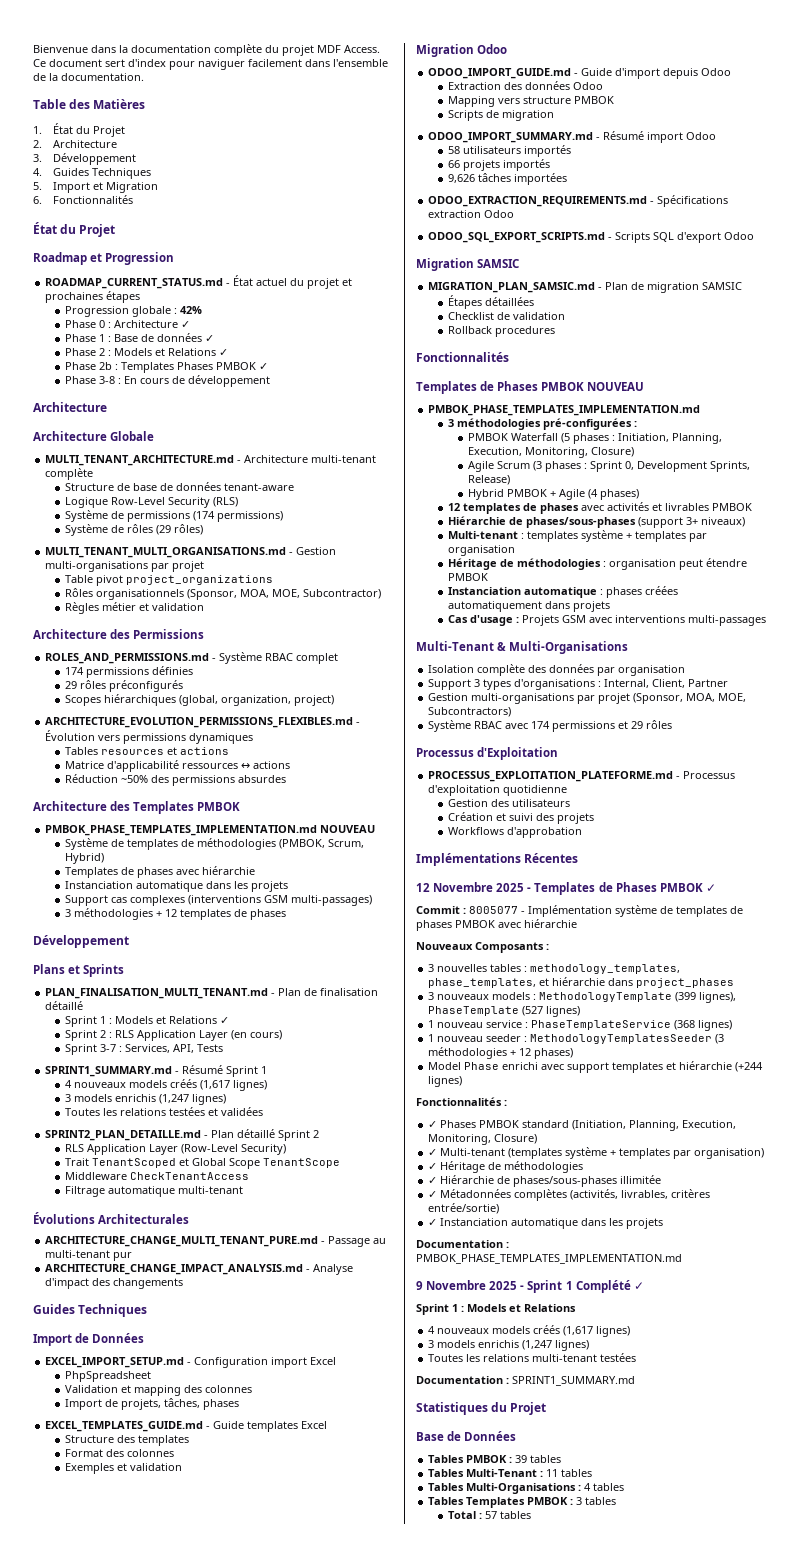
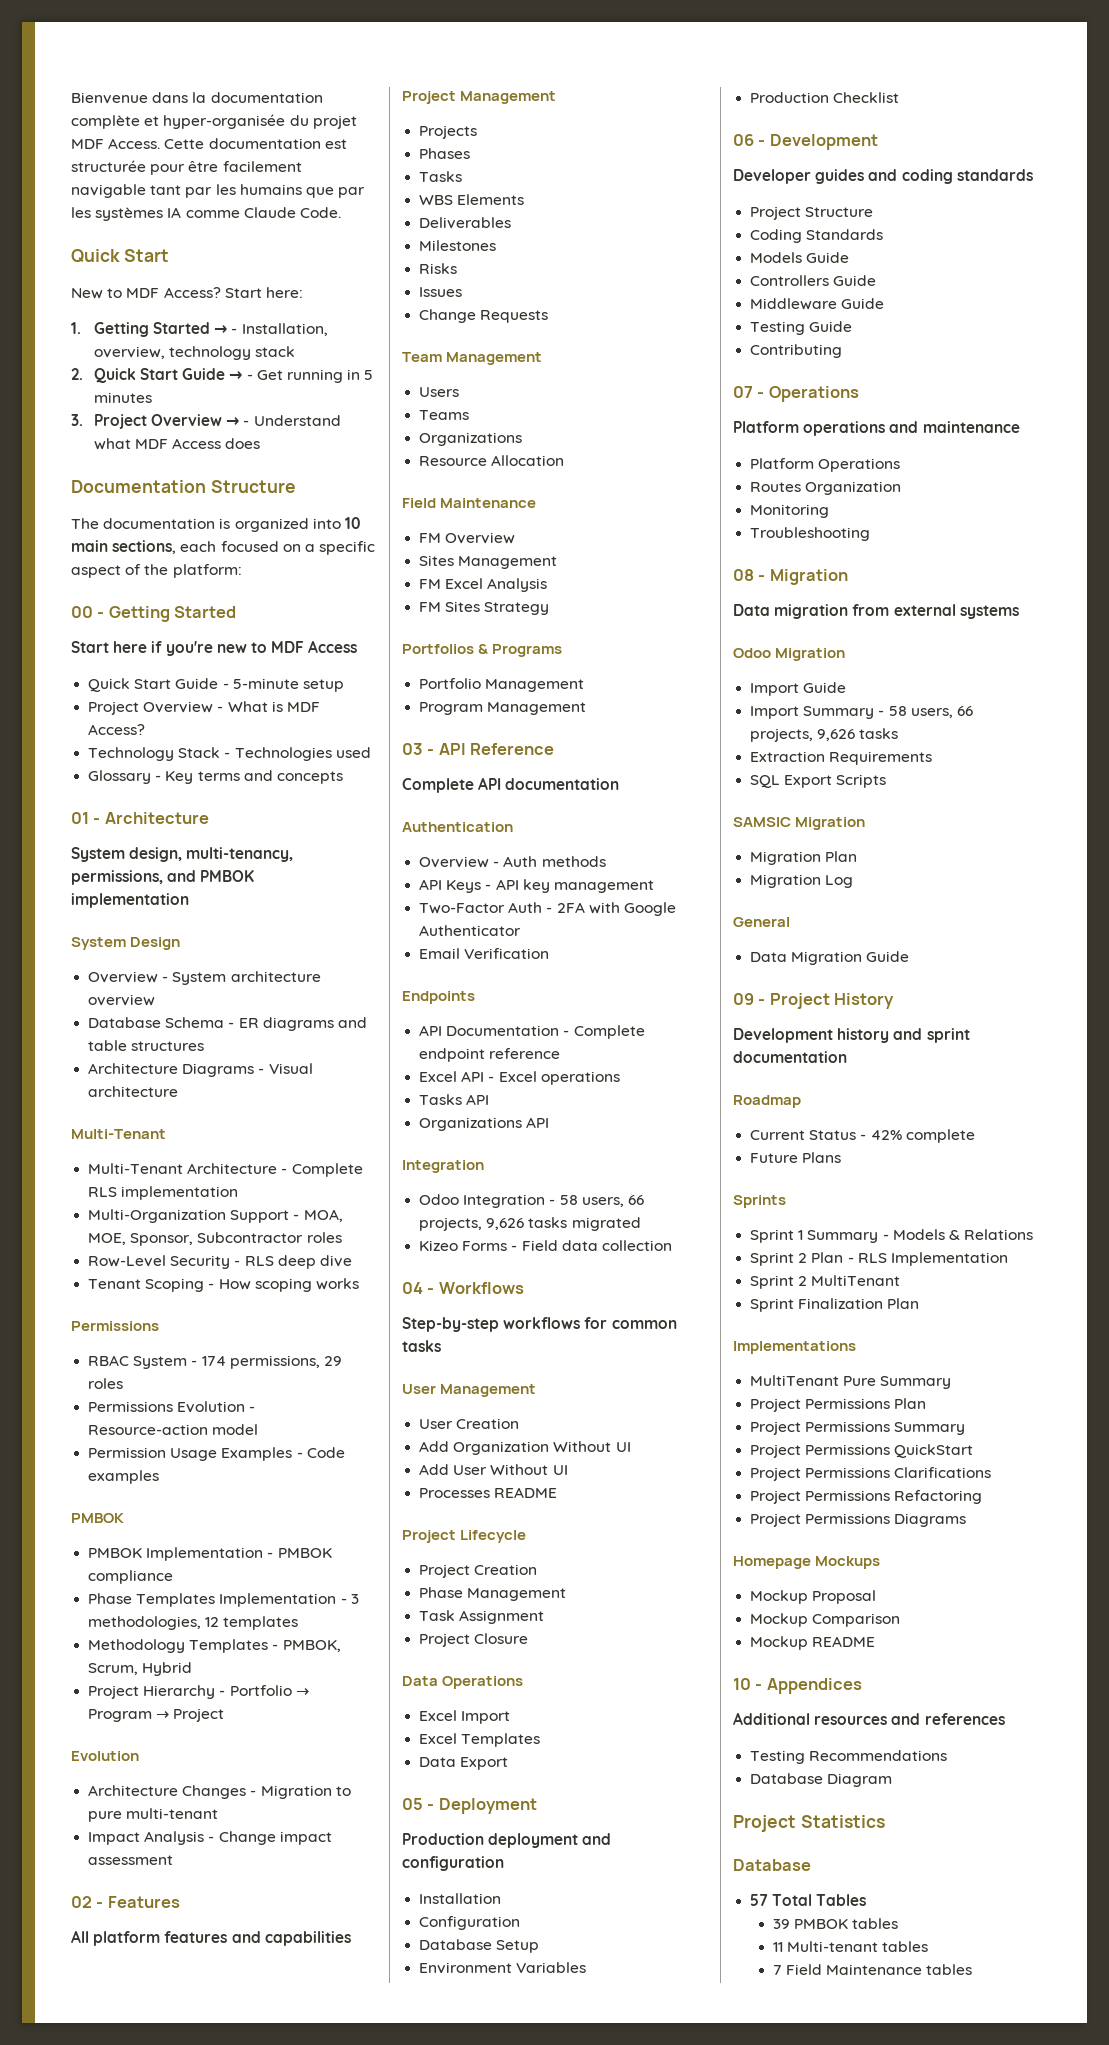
- Bienvenue dans la documentation complète du projet MDF Access.
+ Bienvenue dans la documentation complète et hyper-organisée du projet MDF Access.
- Ce document sert d'index pour naviguer facilement dans l'ensemble de la documentation.
- Table des Matières
- 1. État du Projet
- 2. Architecture
- 3. Développement
- 4. Guides Techniques
- 5. Import et Migration
- 6. Fonctionnalités
- État du Projet
- Roadmap et Progression
- ROADMAP_CURRENT_STATUS.md - État actuel du projet et prochaines étapes
- Progression globale : 42%
- Phase 0 : Architecture ✓
- Phase 1 : Base de données ✓
- Phase 2 : Models et Relations ✓
- Phase 2b : Templates Phases PMBOK ✓
- Phase 3-8 : En cours de développement
- Architecture
- Architecture Globale
- MULTI_TENANT_ARCHITECTURE.md - Architecture multi-tenant complète
- Structure de base de données tenant-aware
- Logique Row-Level Security (RLS)
- Système de permissions (174 permissions)
- Système de rôles (29 rôles)
- MULTI_TENANT_MULTI_ORGANISATIONS.md - Gestion multi-organisations par projet
- Table pivot project_organizations
- Rôles organisationnels (Sponsor, MOA, MOE, Subcontractor)
- Règles métier et validation
- Architecture des Permissions
- ROLES_AND_PERMISSIONS.md - Système RBAC complet
- 174 permissions définies
- 29 rôles préconfigurés
- Scopes hiérarchiques (global, organization, project)
- ARCHITECTURE_EVOLUTION_PERMISSIONS_FLEXIBLES.md - Évolution vers permissions dynamiques
- Tables resources et actions
- Matrice d'applicabilité ressources ↔ actions
- Réduction ~50% des permissions absurdes
- Architecture des Templates PMBOK
- PMBOK_PHASE_TEMPLATES_IMPLEMENTATION.md NOUVEAU
- Système de templates de méthodologies (PMBOK, Scrum, Hybrid)
- Templates de phases avec hiérarchie
- Instanciation automatique dans les projets
- Support cas complexes (interventions GSM multi-passages)
- 3 méthodologies + 12 templates de phases
- Développement
- Plans et Sprints
- PLAN_FINALISATION_MULTI_TENANT.md - Plan de finalisation détaillé
- Sprint 1 : Models et Relations ✓
- Sprint 2 : RLS Application Layer (en cours)
- Sprint 3-7 : Services, API, Tests
- SPRINT1_SUMMARY.md - Résumé Sprint 1
- 4 nouveaux models créés (1,617 lignes)
- 3 models enrichis (1,247 lignes)
- Toutes les relations testées et validées
- SPRINT2_PLAN_DETAILLE.md - Plan détaillé Sprint 2
- RLS Application Layer (Row-Level Security)
- Trait TenantScoped et Global Scope TenantScope
- Middleware CheckTenantAccess
- Filtrage automatique multi-tenant
- Évolutions Architecturales
- ARCHITECTURE_CHANGE_MULTI_TENANT_PURE.md - Passage au multi-tenant pur
- ARCHITECTURE_CHANGE_IMPACT_ANALYSIS.md - Analyse d'impact des changements
- Guides Techniques
- Import de Données
- EXCEL_IMPORT_SETUP.md - Configuration import Excel
- PhpSpreadsheet
- Validation et mapping des colonnes
- Import de projets, tâches, phases
- EXCEL_TEMPLATES_GUIDE.md - Guide templates Excel
- Structure des templates
- Format des colonnes
- Exemples et validation
- Migration Odoo
- ODOO_IMPORT_GUIDE.md - Guide d'import depuis Odoo
- Extraction des données Odoo
- Mapping vers structure PMBOK
- Scripts de migration
- ODOO_IMPORT_SUMMARY.md - Résumé import Odoo
- 58 utilisateurs importés
- 66 projets importés
- 9,626 tâches importées
- ODOO_EXTRACTION_REQUIREMENTS.md - Spécifications extraction Odoo
- ODOO_SQL_EXPORT_SCRIPTS.md - Scripts SQL d'export Odoo
- Migration SAMSIC
- MIGRATION_PLAN_SAMSIC.md - Plan de migration SAMSIC
- Étapes détaillées
- Checklist de validation
- Rollback procedures
- Fonctionnalités
- Templates de Phases PMBOK NOUVEAU
- PMBOK_PHASE_TEMPLATES_IMPLEMENTATION.md
- 3 méthodologies pré-configurées :
- PMBOK Waterfall (5 phases : Initiation, Planning, Execution, Monitoring, Closure)
- Agile Scrum (3 phases : Sprint 0, Development Sprints, Release)
- Hybrid PMBOK + Agile (4 phases)
- 12 templates de phases avec activités et livrables PMBOK
- Hiérarchie de phases/sous-phases (support 3+ niveaux)
- Multi-tenant : templates système + templates par organisation
- Héritage de méthodologies : organisation peut étendre PMBOK
- Instanciation automatique : phases créées automatiquement dans projets
- Cas d'usage : Projets GSM avec interventions multi-passages
- Multi-Tenant & Multi-Organisations
- Isolation complète des données par organisation
- Support 3 types d'organisations : Internal, Client, Partner
- Gestion multi-organisations par projet (Sponsor, MOA, MOE, Subcontractors)
- Système RBAC avec 174 permissions et 29 rôles
- Processus d'Exploitation
- PROCESSUS_EXPLOITATION_PLATEFORME.md - Processus d'exploitation quotidienne
- Gestion des utilisateurs
- Création et suivi des projets
- Workflows d'approbation
- Implémentations Récentes
- 12 Novembre 2025 - Templates de Phases PMBOK ✓
- Commit : 8005077 - Implémentation système de templates de phases PMBOK avec hiérarchie
- Nouveaux Composants :
- 3 nouvelles tables : methodology_templates, phase_templates, et hiérarchie dans project_phases
- 3 nouveaux models : MethodologyTemplate (399 lignes), PhaseTemplate (527 lignes)
- 1 nouveau service : PhaseTemplateService (368 lignes)
- 1 nouveau seeder : MethodologyTemplatesSeeder (3 méthodologies + 12 phases)
- Model Phase enrichi avec support templates et hiérarchie (+244 lignes)
- Fonctionnalités :
- ✓ Phases PMBOK standard (Initiation, Planning, Execution, Monitoring, Closure)
- ✓ Multi-tenant (templates système + templates par organisation)
- ✓ Héritage de méthodologies
- ✓ Hiérarchie de phases/sous-phases illimitée
- ✓ Métadonnées complètes (activités, livrables, critères entrée/sortie)
- ✓ Instanciation automatique dans les projets
- Documentation : PMBOK_PHASE_TEMPLATES_IMPLEMENTATION.md
- 9 Novembre 2025 - Sprint 1 Complété ✓
- Sprint 1 : Models et Relations
- 4 nouveaux models créés (1,617 lignes)
- 3 models enrichis (1,247 lignes)
- Toutes les relations multi-tenant testées
- Documentation : SPRINT1_SUMMARY.md
- Statistiques du Projet
- Base de Données
- Tables PMBOK : 39 tables
- Tables Multi-Tenant : 11 tables
- Tables Multi-Organisations : 4 tables
- Tables Templates PMBOK : 3 tables
- Total : 57 tables
+ Cette documentation est structurée pour être facilement navigable tant par les humains que par les systèmes IA comme Claude Code.
+ Quick Start
+ New to MDF Access? Start here:
+ 1. Getting Started → - Installation, overview, technology stack
+ 2. Quick Start Guide → - Get running in 5 minutes
+ 3. Project Overview → - Understand what MDF Access does
+ Documentation Structure
+ The documentation is organized into 10 main sections, each focused on a specific aspect of the platform:
+ 00 - Getting Started
+ Start here if you're new to MDF Access
+ Quick Start Guide - 5-minute setup
+ Project Overview - What is MDF Access?
+ Technology Stack - Technologies used
+ Glossary - Key terms and concepts
+ 01 - Architecture
+ System design, multi-tenancy, permissions, and PMBOK implementation
+ System Design
+ Overview - System architecture overview
+ Database Schema - ER diagrams and table structures
+ Architecture Diagrams - Visual architecture
+ Multi-Tenant
+ Multi-Tenant Architecture - Complete RLS implementation
+ Multi-Organization Support - MOA, MOE, Sponsor, Subcontractor roles
+ Row-Level Security - RLS deep dive
+ Tenant Scoping - How scoping works
+ Permissions
+ RBAC System - 174 permissions, 29 roles
+ Permissions Evolution - Resource-action model
+ Permission Usage Examples - Code examples
+ PMBOK
+ PMBOK Implementation - PMBOK compliance
+ Phase Templates Implementation - 3 methodologies, 12 templates
+ Methodology Templates - PMBOK, Scrum, Hybrid
+ Project Hierarchy - Portfolio → Program → Project
+ Evolution
+ Architecture Changes - Migration to pure multi-tenant
+ Impact Analysis - Change impact assessment
+ 02 - Features
+ All platform features and capabilities
+ Project Management
+ Projects
+ Phases
+ Tasks
+ WBS Elements
+ Deliverables
+ Milestones
+ Risks
+ Issues
+ Change Requests
+ Team Management
+ Users
+ Teams
+ Organizations
+ Resource Allocation
+ Field Maintenance
+ FM Overview
+ Sites Management
+ FM Excel Analysis
+ FM Sites Strategy
+ Portfolios & Programs
+ Portfolio Management
+ Program Management
+ 03 - API Reference
+ Complete API documentation
+ Authentication
+ Overview - Auth methods
+ API Keys - API key management
+ Two-Factor Auth - 2FA with Google Authenticator
+ Email Verification
+ Endpoints
+ API Documentation - Complete endpoint reference
+ Excel API - Excel operations
+ Tasks API
+ Organizations API
+ Integration
+ Odoo Integration - 58 users, 66 projects, 9,626 tasks migrated
+ Kizeo Forms - Field data collection
+ 04 - Workflows
+ Step-by-step workflows for common tasks
+ User Management
+ User Creation
+ Add Organization Without UI
+ Add User Without UI
+ Processes README
+ Project Lifecycle
+ Project Creation
+ Phase Management
+ Task Assignment
+ Project Closure
+ Data Operations
+ Excel Import
+ Excel Templates
+ Data Export
+ 05 - Deployment
+ Production deployment and configuration
+ Installation
+ Configuration
+ Database Setup
+ Environment Variables
+ Production Checklist
+ 06 - Development
+ Developer guides and coding standards
+ Project Structure
+ Coding Standards
+ Models Guide
+ Controllers Guide
+ Middleware Guide
+ Testing Guide
+ Contributing
+ 07 - Operations
+ Platform operations and maintenance
+ Platform Operations
+ Routes Organization
+ Monitoring
+ Troubleshooting
+ 08 - Migration
+ Data migration from external systems
+ Odoo Migration
+ Import Guide
+ Import Summary - 58 users, 66 projects, 9,626 tasks
+ Extraction Requirements
+ SQL Export Scripts
+ SAMSIC Migration
+ Migration Plan
+ Migration Log
+ General
+ Data Migration Guide
+ 09 - Project History
+ Development history and sprint documentation
+ Roadmap
+ Current Status - 42% complete
+ Future Plans
+ Sprints
+ Sprint 1 Summary - Models & Relations
+ Sprint 2 Plan - RLS Implementation
+ Sprint 2 MultiTenant
+ Sprint Finalization Plan
+ Implementations
+ MultiTenant Pure Summary
+ Project Permissions Plan
+ Project Permissions Summary
+ Project Permissions QuickStart
+ Project Permissions Clarifications
+ Project Permissions Refactoring
+ Project Permissions Diagrams
+ Homepage Mockups
+ Mockup Proposal
+ Mockup Comparison
+ Mockup README
+ 10 - Appendices
+ Additional resources and references
+ Testing Recommendations
+ Database Diagram
+ Project Statistics
+ Database
+ 57 Total Tables
+ 39 PMBOK tables
+ 11 Multi-tenant tables
+ 7 Field Maintenance tables

